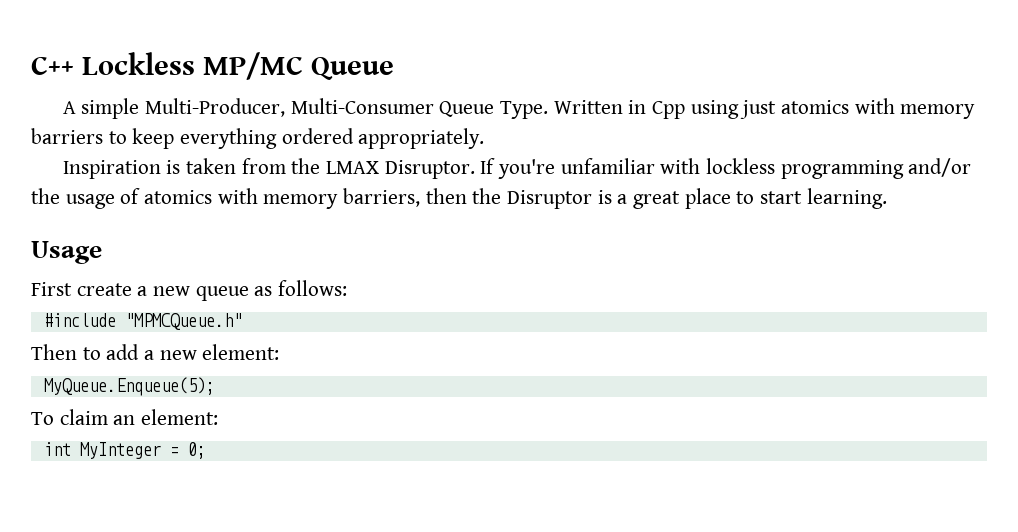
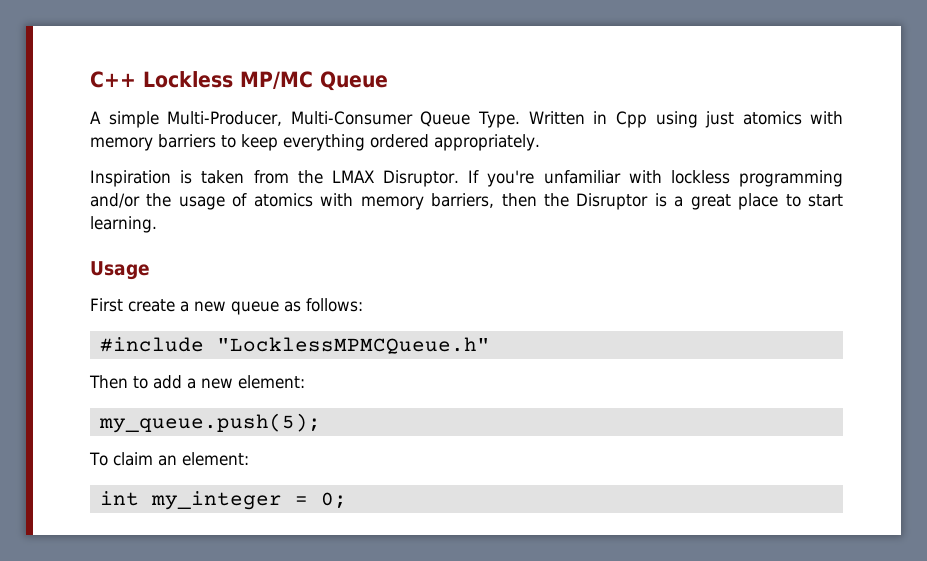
- #include "MPMCQueue.h"
+ #include "LocklessMPMCQueue.h"
- MyQueue.Enqueue(5);
+ my_queue.push(5);
- int MyInteger = 0;
+ int my_integer = 0;

